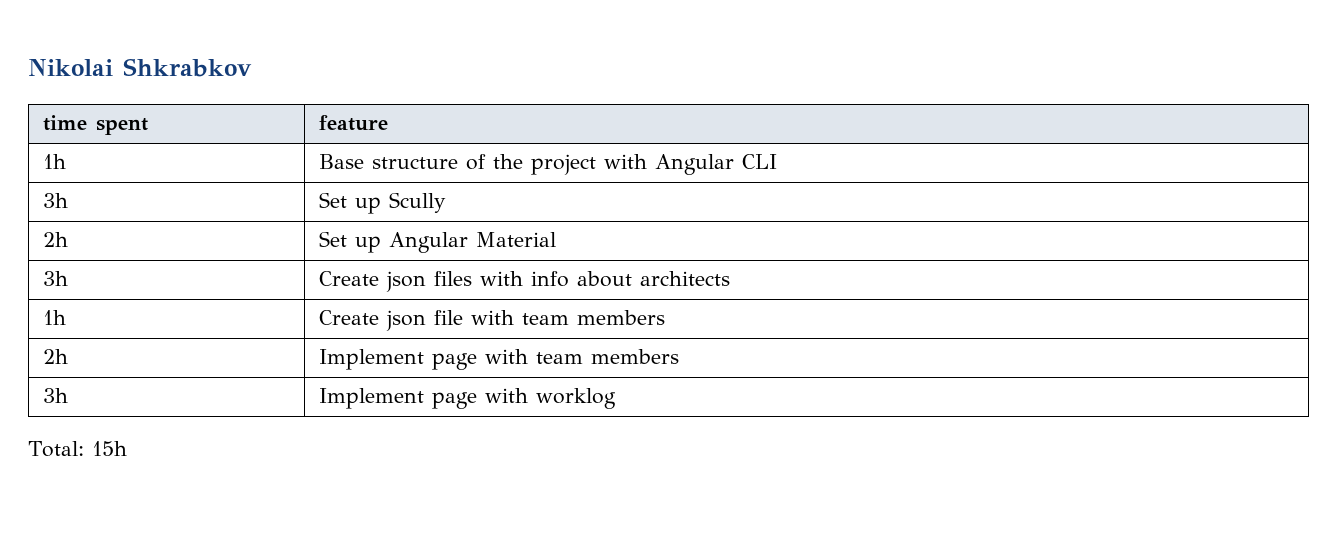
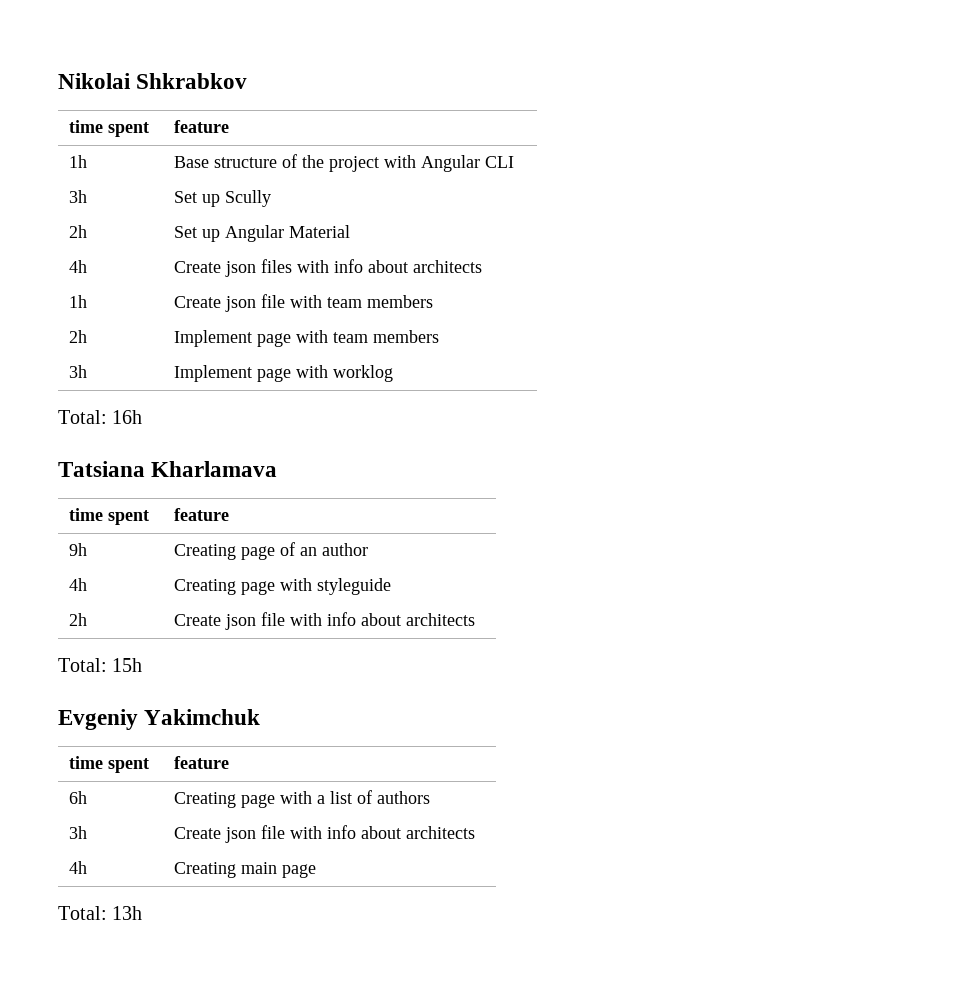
- 3h | Create json files with info about architects
+ 4h | Create json files with info about architects
+ Total: 16h
+ Tatsiana Kharlamava
+ time spent | feature
+ 9h | Creating page of an author
+ 4h | Creating page with styleguide
+ 2h | Create json file with info about architects
  Total: 15h
+ Evgeniy Yakimchuk
+ time spent | feature
+ 6h | Creating page with a list of authors
+ 3h | Create json file with info about architects
+ 4h | Creating main page
+ Total: 13h

